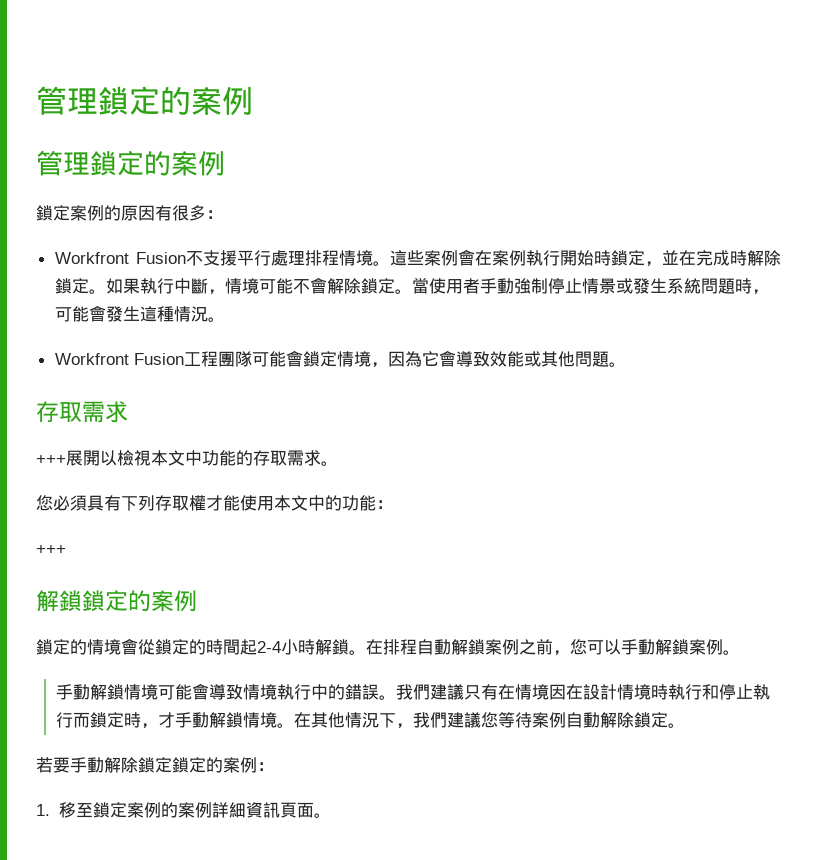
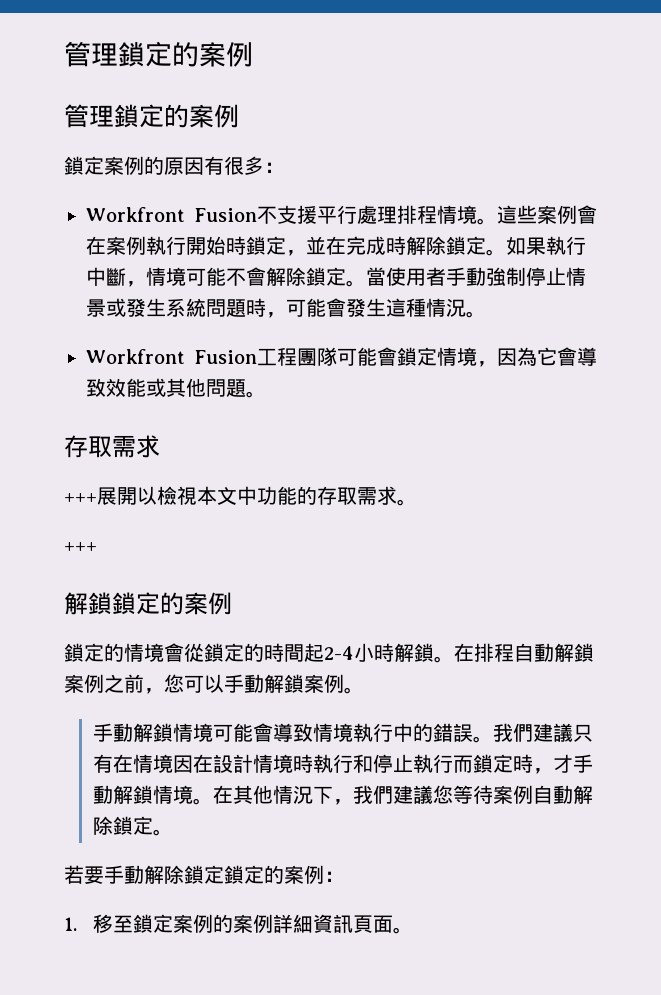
- 您必須具有下列存取權才能使用本文中的功能：

